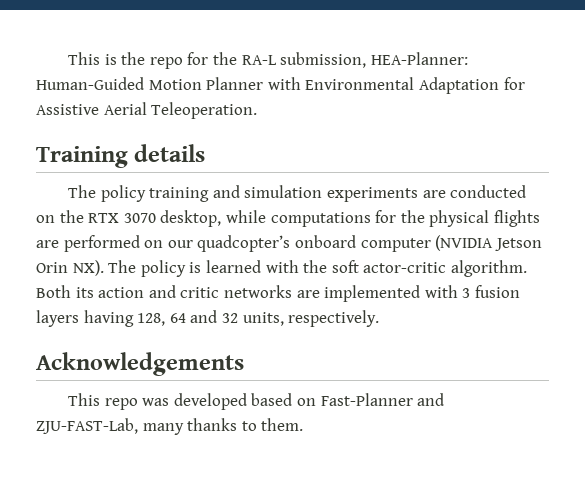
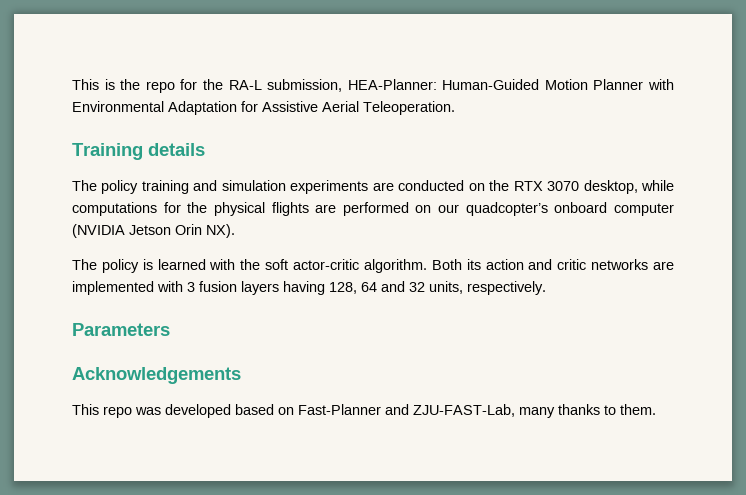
- The policy training and simulation experiments are conducted on the RTX 3070 desktop, while computations for the physical flights are performed on our quadcopter’s onboard computer (NVIDIA Jetson Orin NX). The policy is learned with the soft actor-critic algorithm.
+ The policy training and simulation experiments are conducted on the RTX 3070 desktop, while computations for the physical flights are performed on our quadcopter’s onboard computer (NVIDIA Jetson Orin NX).
+ The policy is learned with the soft actor-critic algorithm.
+ Parameters

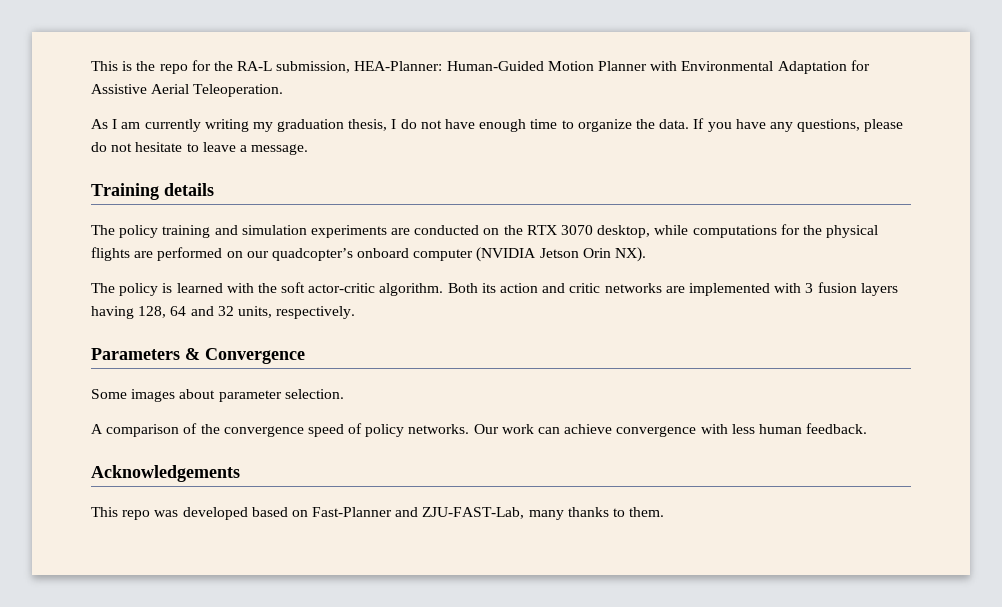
+ As I am currently writing my graduation thesis, I do not have enough time to organize the data. If you have any questions, please do not hesitate to leave a message.
- Parameters
+ Parameters & Convergence
+ Some images about parameter selection.
+ A comparison of the convergence speed of policy networks. Our work can achieve convergence with less human feedback.

